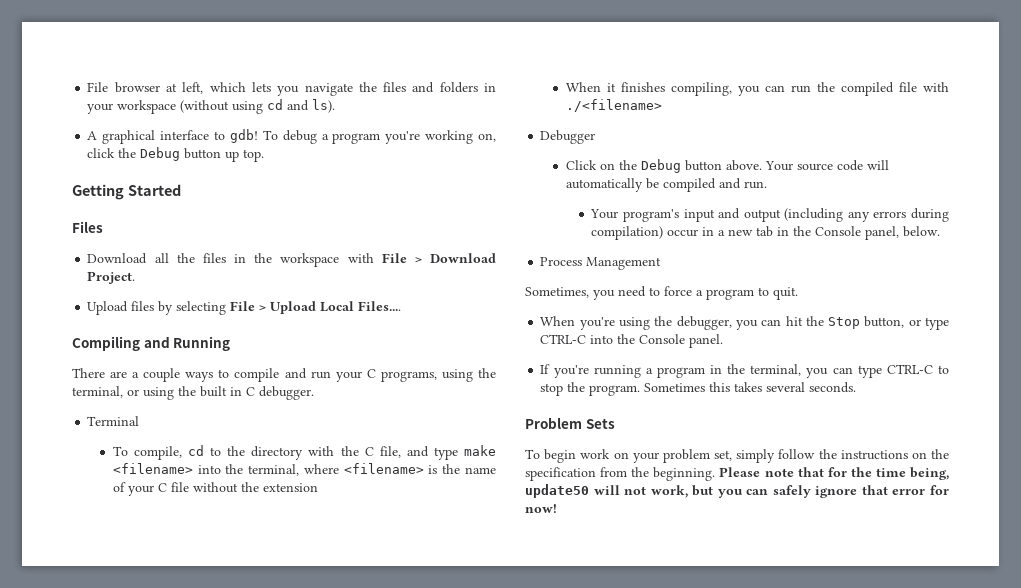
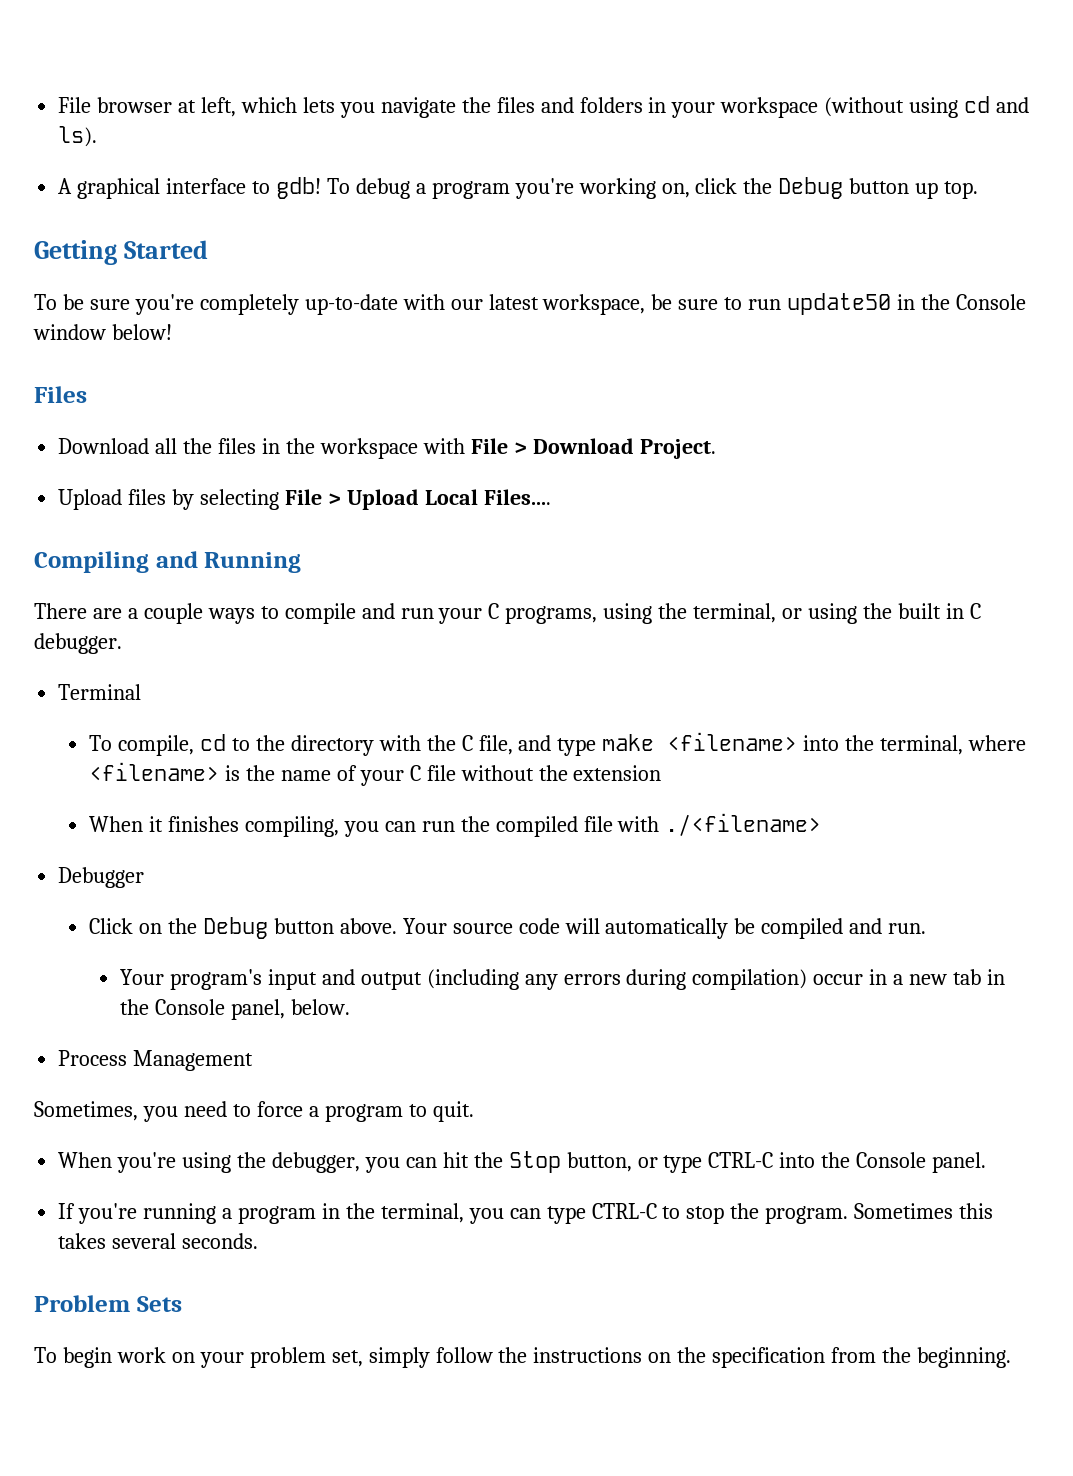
+ To be sure you're completely up-to-date with our latest workspace, be sure to run update50 in the Console window below!
- Please note that for the time being, update50 will not work, but you can safely ignore that error for now!

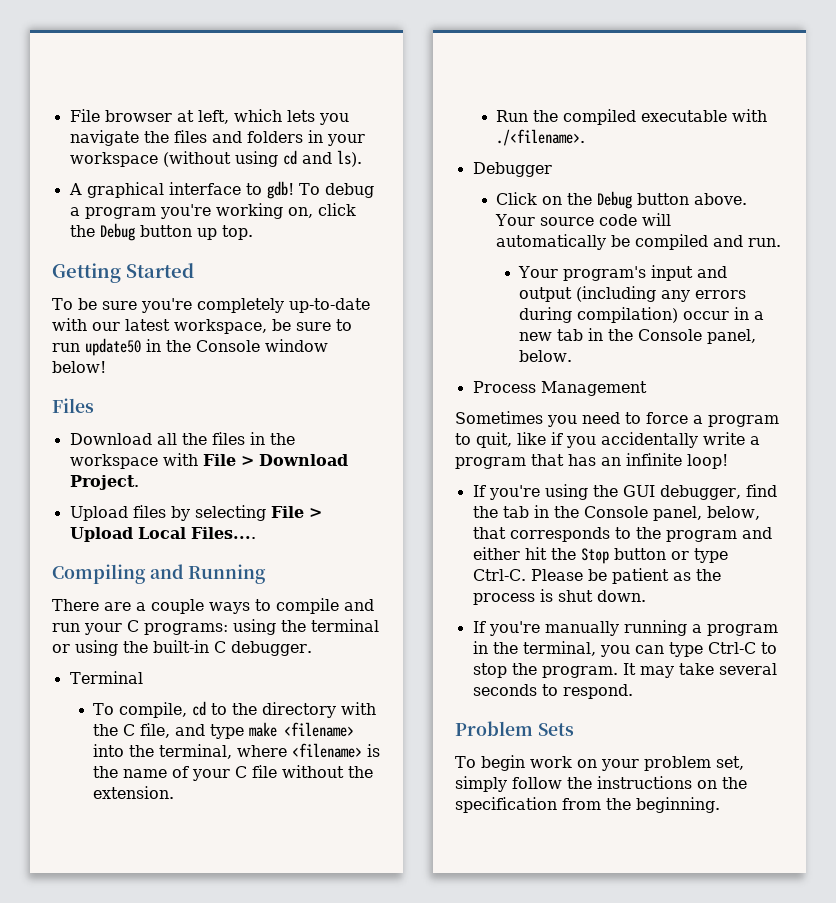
- There are a couple ways to compile and run your C programs, using the terminal, or using the built in C debugger.
+ There are a couple ways to compile and run your C programs: using the terminal or using the built-in C debugger.
- To compile, cd to the directory with the C file, and type make <filename> into the terminal, where <filename> is the name of your C file without the extension
- When it finishes compiling, you can run the compiled file with ./<filename>
+ To compile, cd to the directory with the C file, and type make <filename> into the terminal, where <filename> is the name of your C file without the extension.
+ Run the compiled executable with ./<filename>.
- Sometimes, you need to force a program to quit.
- When you're using the debugger, you can hit the Stop button, or type CTRL-C into the Console panel.
- If you're running a program in the terminal, you can type CTRL-C to stop the program.
+ Sometimes you need to force a program to quit, like if you accidentally write a program that has an infinite loop!
+ If you're using the GUI debugger, find the tab in the Console panel, below, that corresponds to the program and either hit the Stop button or type Ctrl-C. Please be patient as the process is shut down.
+ If you're manually running a program in the terminal, you can type Ctrl-C to stop the program.
- Sometimes this takes several seconds.
+ It may take several seconds to respond.

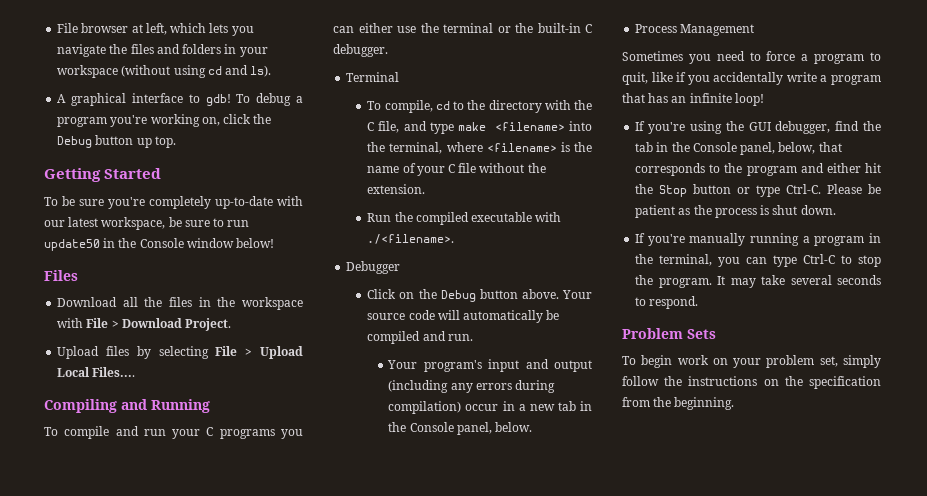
- There are a couple ways to compile and run your C programs: using the terminal or using the built-in C debugger.
+ To compile and run your C programs you can either use the terminal or the built-in C debugger.

